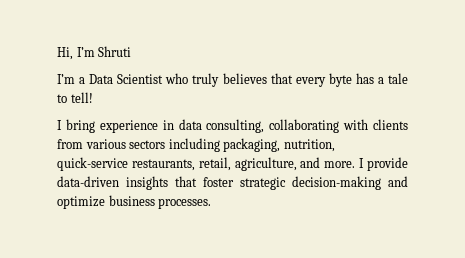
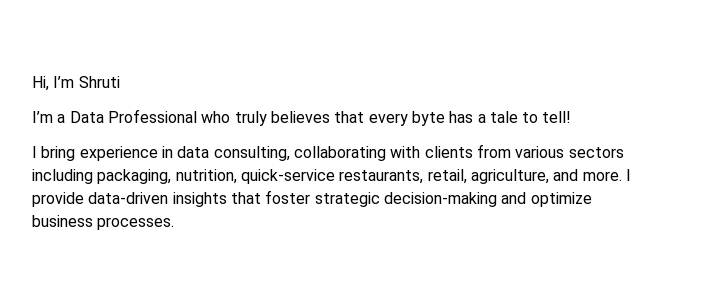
- I’m a Data Scientist who truly believes that every byte has a tale to tell!
+ I’m a Data Professional who truly believes that every byte has a tale to tell!

